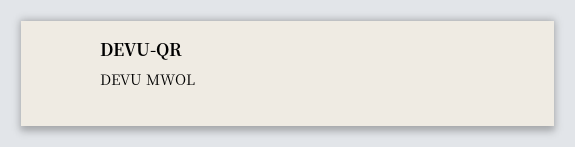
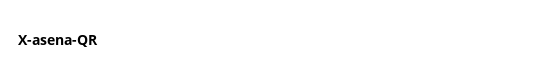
- DEVU-QR
- DEVU MWOL
+ X-asena-QR

